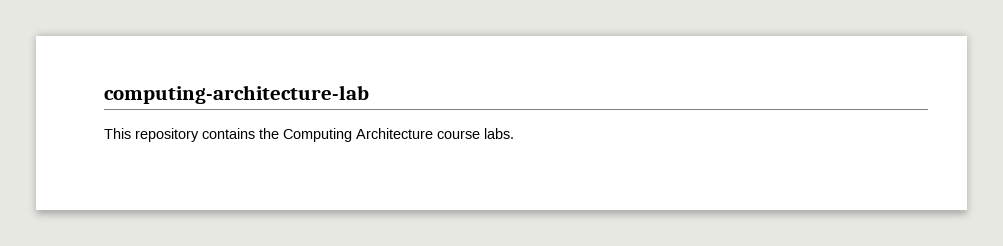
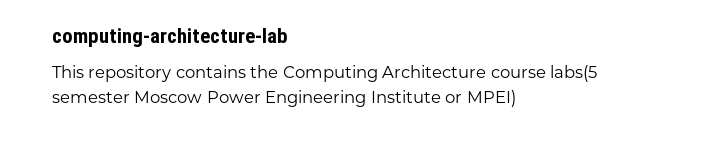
- This repository contains the Computing Architecture course labs.
+ This repository contains the Computing Architecture course labs(5 semester Moscow Power Engineering Institute or MPEI)

